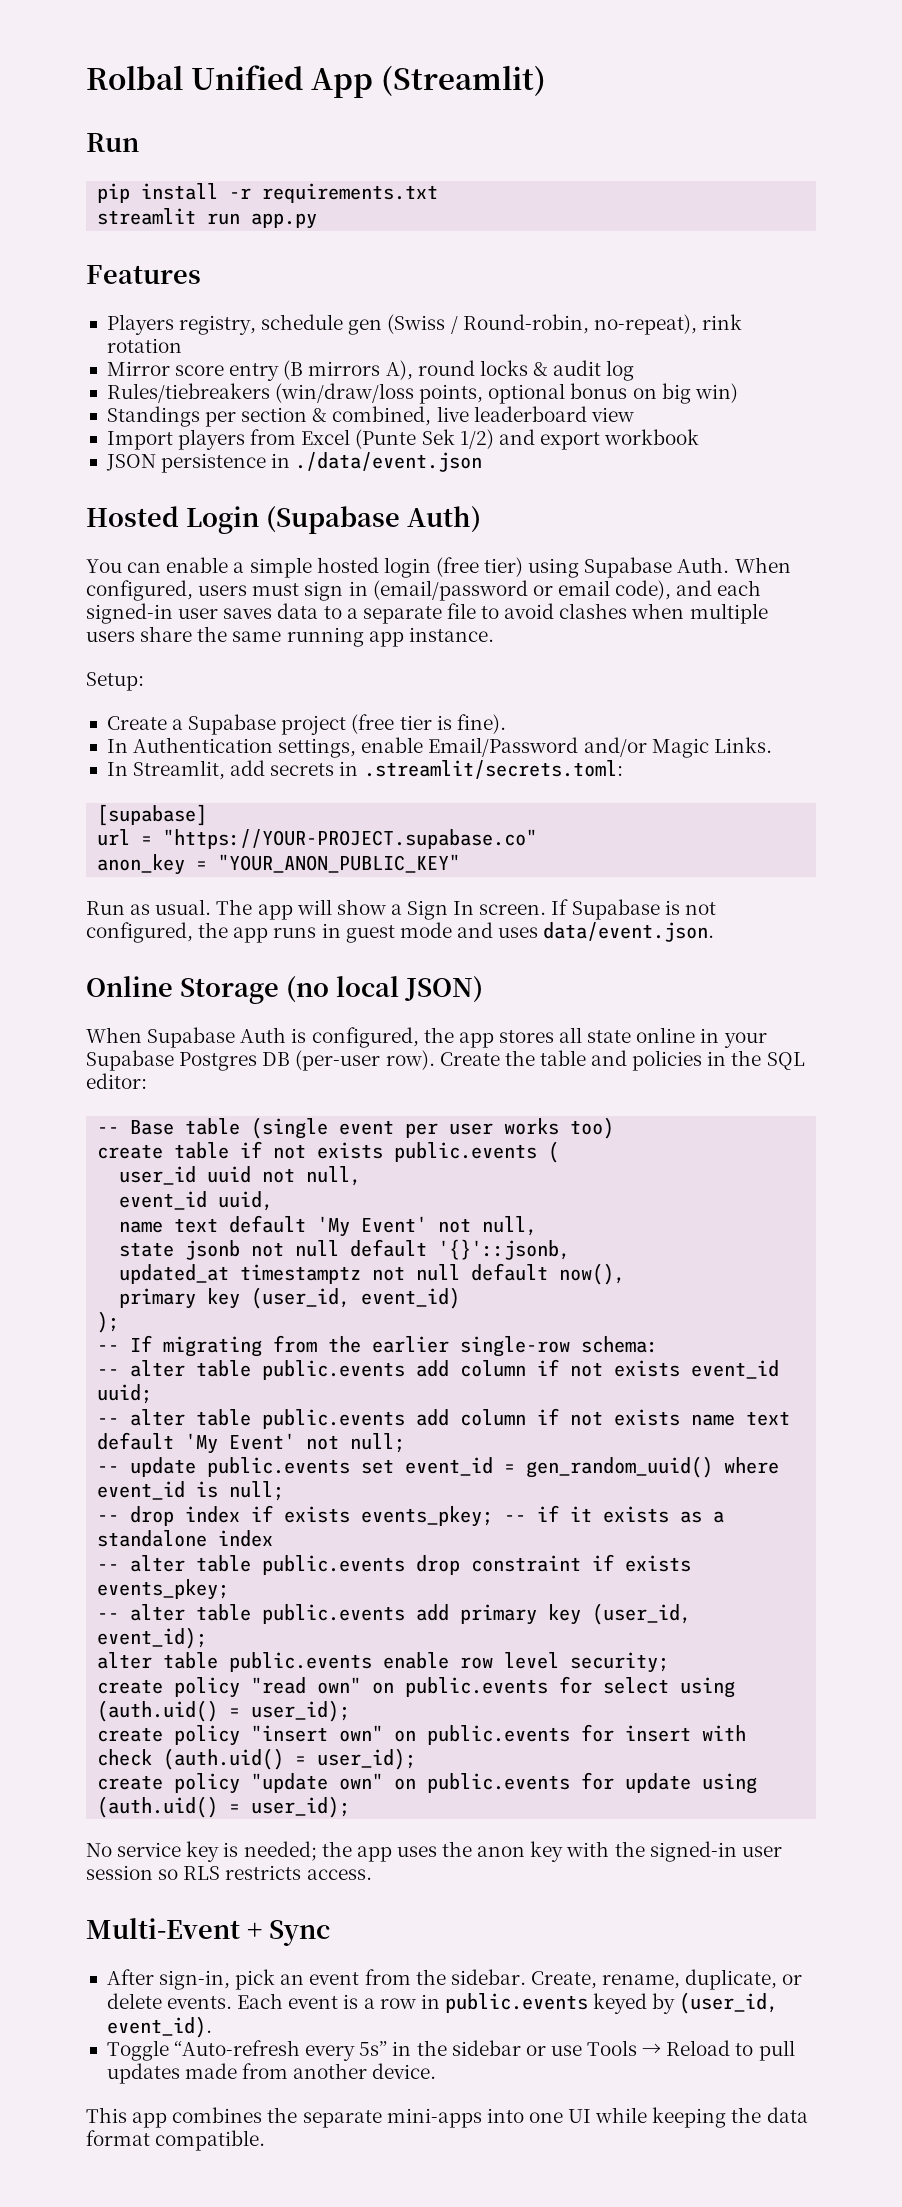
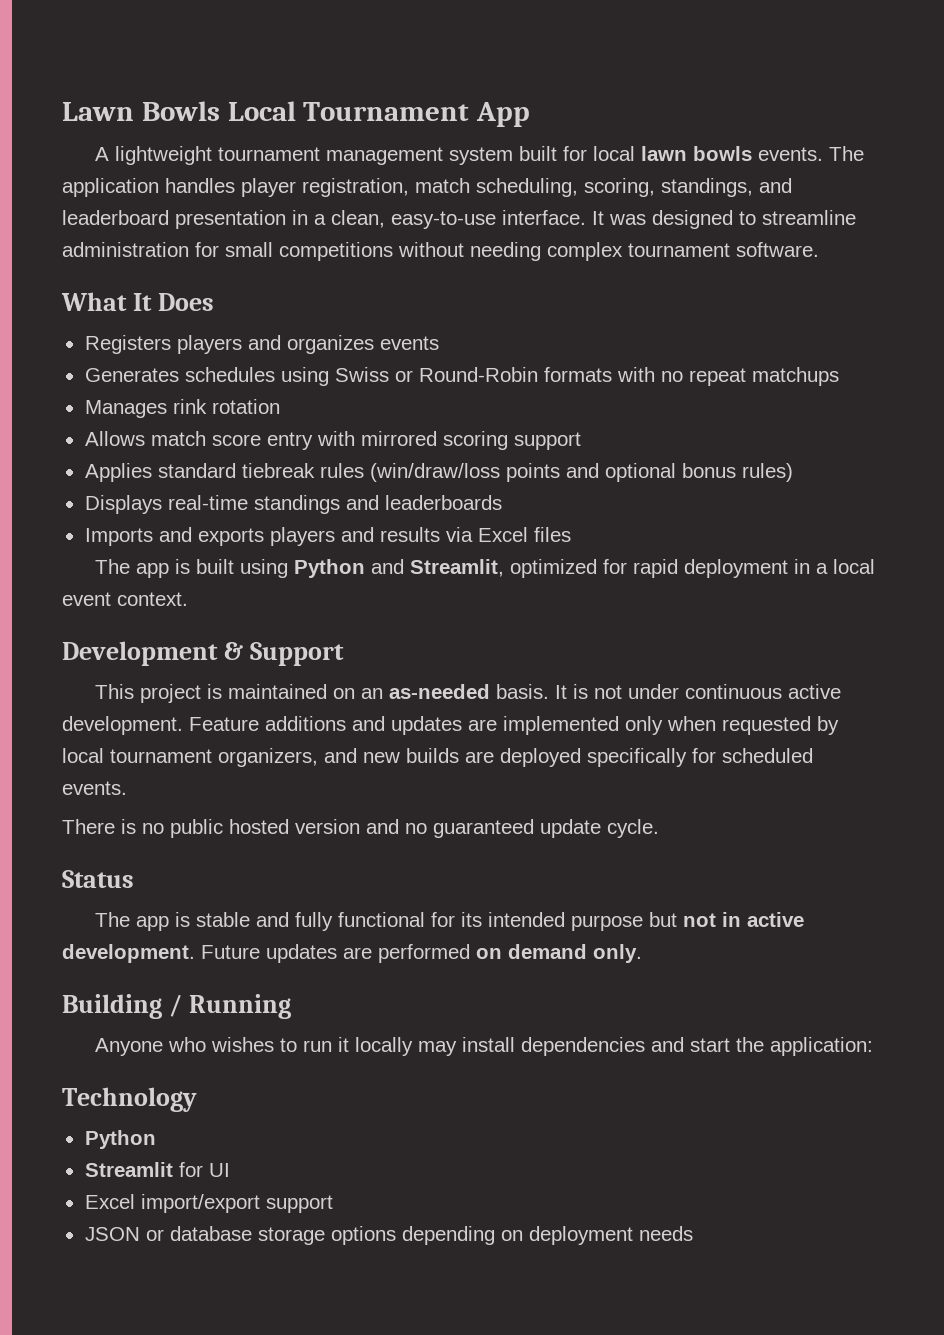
- Rolbal Unified App (Streamlit)
- Run
- pip install -r requirements.txt
- streamlit run app.py
- Features
- Players registry, schedule gen (Swiss / Round-robin, no-repeat), rink rotation
- Mirror score entry (B mirrors A), round locks & audit log
- Rules/tiebreakers (win/draw/loss points, optional bonus on big win)
- Standings per section & combined, live leaderboard view
- Import players from Excel (Punte Sek 1/2) and export workbook
- JSON persistence in ./data/event.json
- Hosted Login (Supabase Auth)
- You can enable a simple hosted login (free tier) using Supabase Auth. When configured, users must sign in (email/password or email code), and each signed-in user saves data to a separate file to avoid clashes when multiple users share the same running app instance.
- Setup:
- Create a Supabase project (free tier is fine).
- In Authentication settings, enable Email/Password and/or Magic Links.
- In Streamlit, add secrets in .streamlit/secrets.toml:
- [supabase]
- url = "https://YOUR-PROJECT.supabase.co"
- anon_key = "YOUR_ANON_PUBLIC_KEY"
- Run as usual. The app will show a Sign In screen. If Supabase is not configured, the app runs in guest mode and uses data/event.json.
- Online Storage (no local JSON)
- When Supabase Auth is configured, the app stores all state online in your Supabase Postgres DB (per-user row). Create the table and policies in the SQL editor:
- -- Base table (single event per user works too)
- create table if not exists public.events (
- user_id uuid not null,
- event_id uuid,
- name text default 'My Event' not null,
- state jsonb not null default '{}'::jsonb,
- updated_at timestamptz not null default now(),
- primary key (user_id, event_id)
- );
- -- If migrating from the earlier single-row schema:
- -- alter table public.events add column if not exists event_id uuid;
- -- alter table public.events add column if not exists name text default 'My Event' not null;
- -- update public.events set event_id = gen_random_uuid() where event_id is null;
- -- drop index if exists events_pkey; -- if it exists as a standalone index
- -- alter table public.events drop constraint if exists events_pkey;
- -- alter table public.events add primary key (user_id, event_id);
- alter table public.events enable row level security;
- create policy "read own" on public.events for select using (auth.uid() = user_id);
- create policy "insert own" on public.events for insert with check (auth.uid() = user_id);
- create policy "update own" on public.events for update using (auth.uid() = user_id);
- No service key is needed; the app uses the anon key with the signed-in user session so RLS restricts access.
- Multi‑Event + Sync
- After sign-in, pick an event from the sidebar. Create, rename, duplicate, or delete events. Each event is a row in public.events keyed by (user_id, event_id).
- Toggle “Auto-refresh every 5s” in the sidebar or use Tools → Reload to pull updates made from another device.
- This app combines the separate mini-apps into one UI while keeping the data format compatible.
+ Lawn Bowls Local Tournament App
+ A lightweight tournament management system built for local lawn bowls events. The application handles player registration, match scheduling, scoring, standings, and leaderboard presentation in a clean, easy-to-use interface. It was designed to streamline administration for small competitions without needing complex tournament software.
+ What It Does
+ Registers players and organizes events
+ Generates schedules using Swiss or Round-Robin formats with no repeat matchups
+ Manages rink rotation
+ Allows match score entry with mirrored scoring support
+ Applies standard tiebreak rules (win/draw/loss points and optional bonus rules)
+ Displays real-time standings and leaderboards
+ Imports and exports players and results via Excel files
+ The app is built using Python and Streamlit, optimized for rapid deployment in a local event context.
+ Development & Support
+ This project is maintained on an as-needed basis. It is not under continuous active development. Feature additions and updates are implemented only when requested by local tournament organizers, and new builds are deployed specifically for scheduled events.
+ There is no public hosted version and no guaranteed update cycle.
+ Status
+ The app is stable and fully functional for its intended purpose but not in active development. Future updates are performed on demand only.
+ Building / Running
+ Anyone who wishes to run it locally may install dependencies and start the application:
+ Technology
+ Python
+ Streamlit for UI
+ Excel import/export support
+ JSON or database storage options depending on deployment needs

